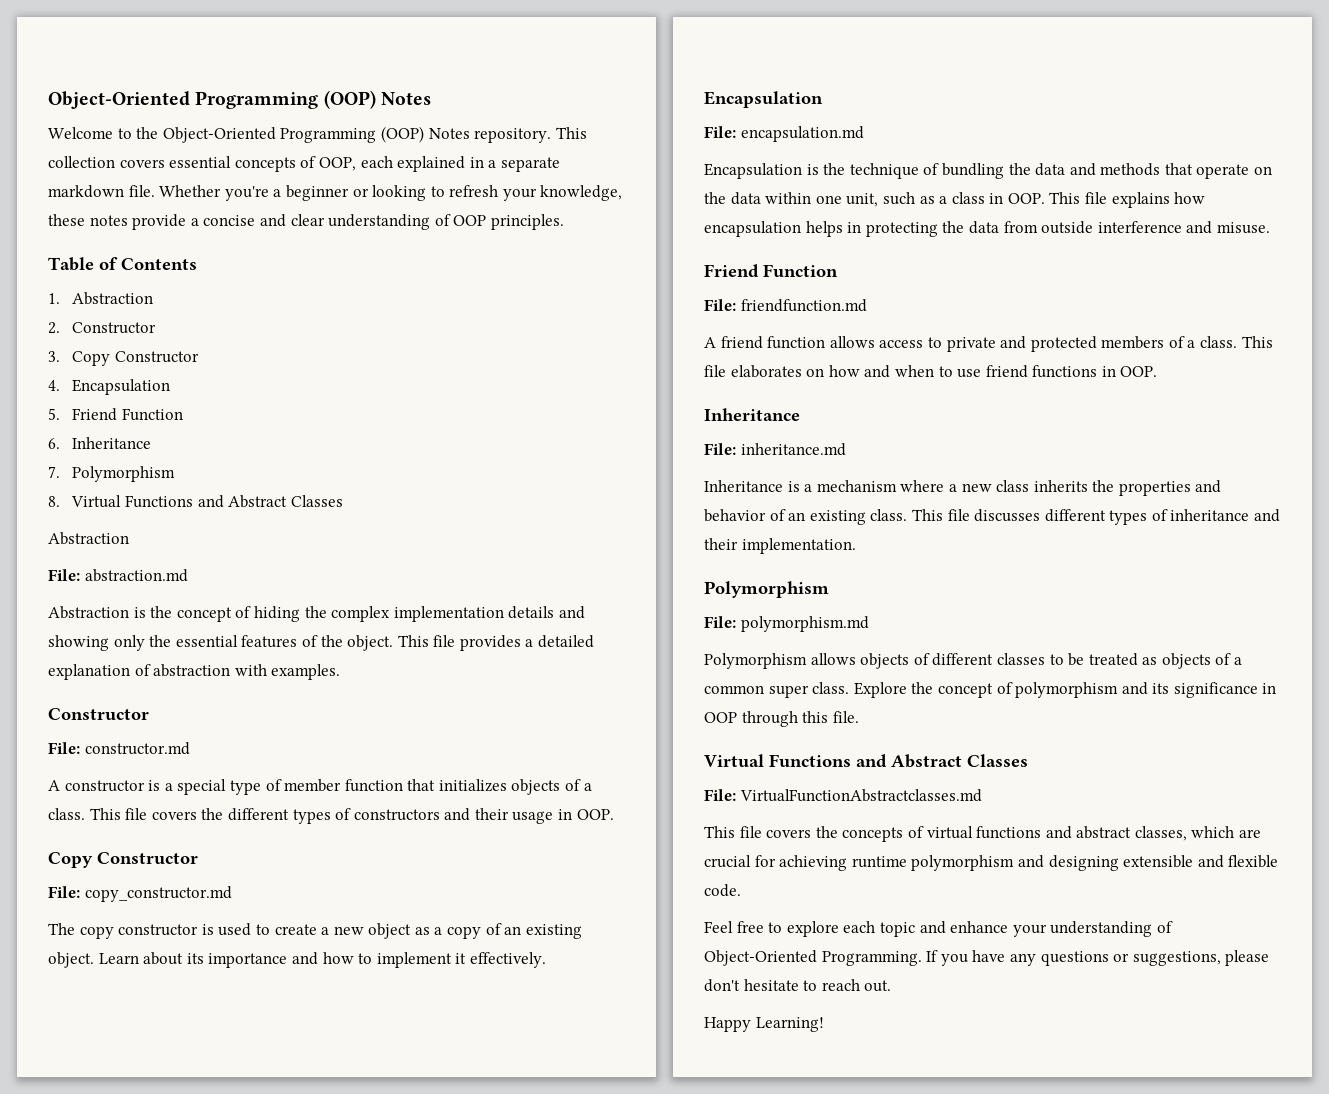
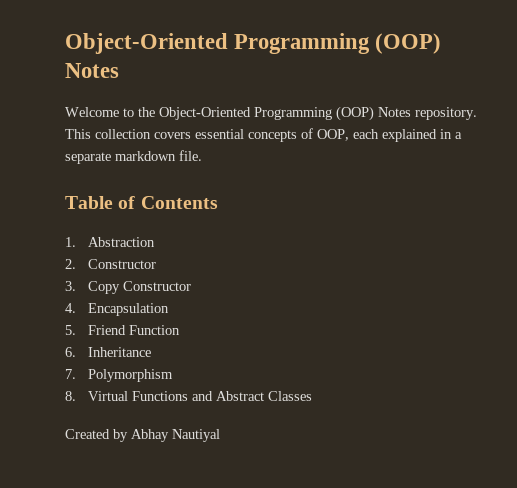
- Whether you're a beginner or looking to refresh your knowledge, these notes provide a concise and clear understanding of OOP principles.
  8. Virtual Functions and Abstract Classes
- Abstraction
- File: abstraction.md
- Abstraction is the concept of hiding the complex implementation details and showing only the essential features of the object. This file provides a detailed explanation of abstraction with examples.
- Constructor
- File: constructor.md
- A constructor is a special type of member function that initializes objects of a class. This file covers the different types of constructors and their usage in OOP.
- Copy Constructor
- File: copy_constructor.md
- The copy constructor is used to create a new object as a copy of an existing object. Learn about its importance and how to implement it effectively.
- Encapsulation
- File: encapsulation.md
- Encapsulation is the technique of bundling the data and methods that operate on the data within one unit, such as a class in OOP. This file explains how encapsulation helps in protecting the data from outside interference and misuse.
- Friend Function
- File: friendfunction.md
- A friend function allows access to private and protected members of a class. This file elaborates on how and when to use friend functions in OOP.
- Inheritance
- File: inheritance.md
- Inheritance is a mechanism where a new class inherits the properties and behavior of an existing class. This file discusses different types of inheritance and their implementation.
- Polymorphism
- File: polymorphism.md
- Polymorphism allows objects of different classes to be treated as objects of a common super class. Explore the concept of polymorphism and its significance in OOP through this file.
- Virtual Functions and Abstract Classes
- File: VirtualFunctionAbstractclasses.md
- This file covers the concepts of virtual functions and abstract classes, which are crucial for achieving runtime polymorphism and designing extensible and flexible code.
- Feel free to explore each topic and enhance your understanding of Object-Oriented Programming. If you have any questions or suggestions, please don't hesitate to reach out.
- Happy Learning!
+ Created by Abhay Nautiyal

